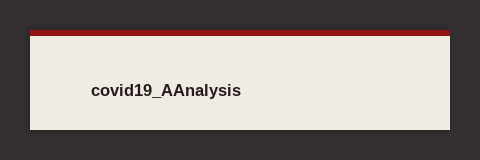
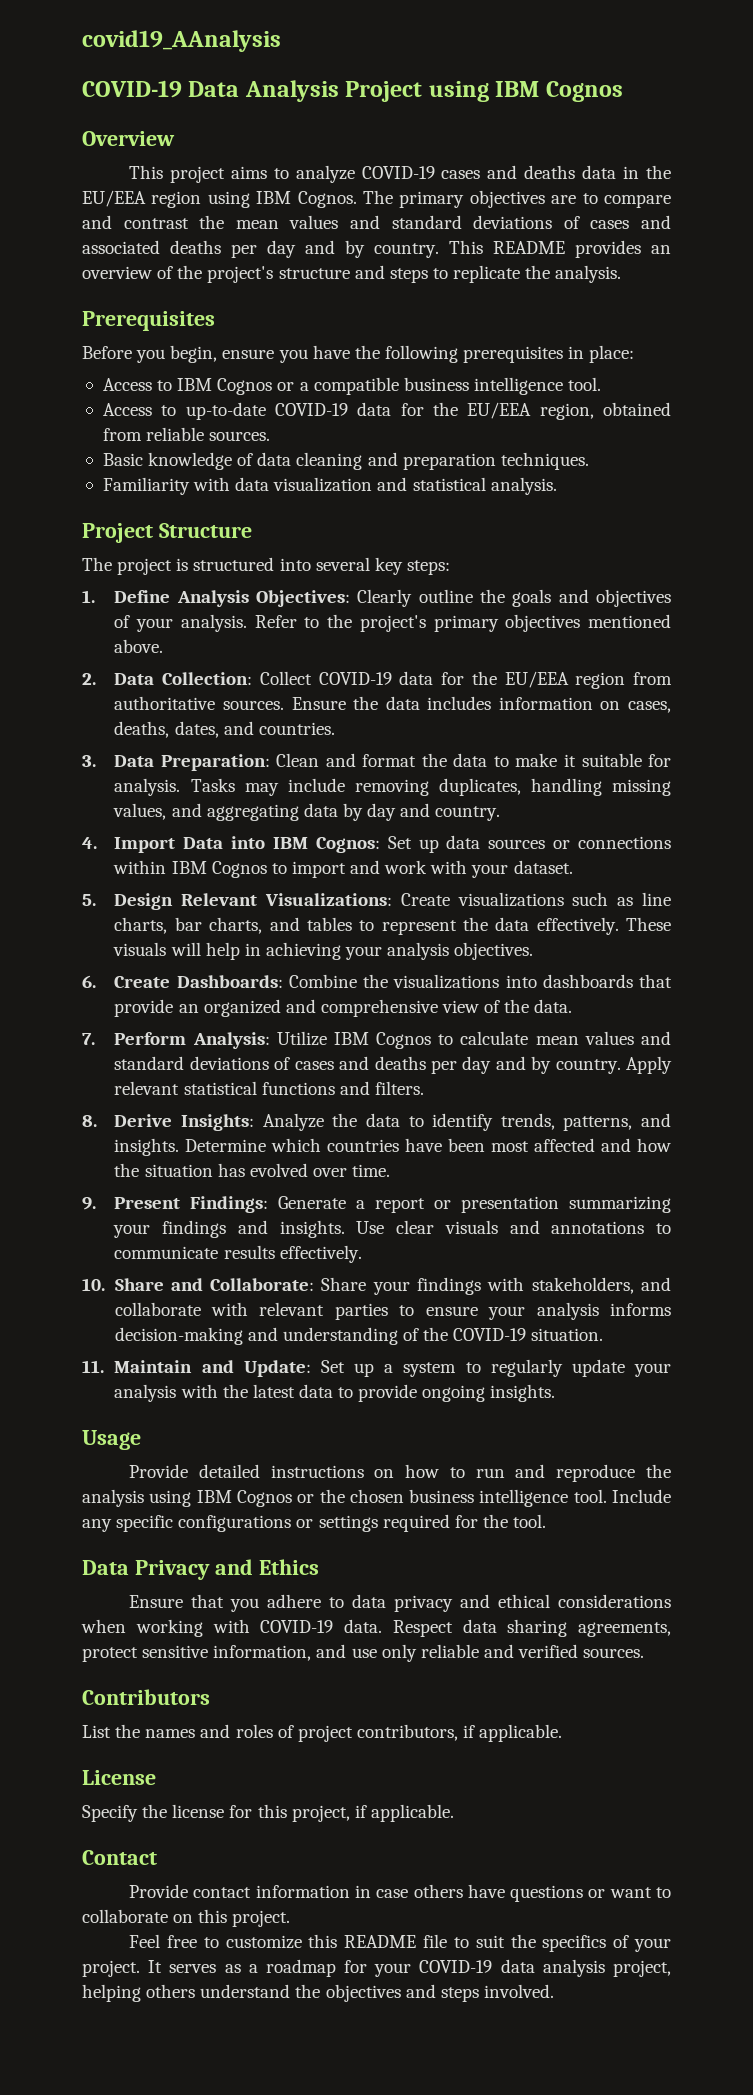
+ COVID-19 Data Analysis Project using IBM Cognos
+ Overview
+ This project aims to analyze COVID-19 cases and deaths data in the EU/EEA region using IBM Cognos. The primary objectives are to compare and contrast the mean values and standard deviations of cases and associated deaths per day and by country. This README provides an overview of the project's structure and steps to replicate the analysis.
+ Prerequisites
+ Before you begin, ensure you have the following prerequisites in place:
+ Access to IBM Cognos or a compatible business intelligence tool.
+ Access to up-to-date COVID-19 data for the EU/EEA region, obtained from reliable sources.
+ Basic knowledge of data cleaning and preparation techniques.
+ Familiarity with data visualization and statistical analysis.
+ Project Structure
+ The project is structured into several key steps:
+ 1. Define Analysis Objectives: Clearly outline the goals and objectives of your analysis. Refer to the project's primary objectives mentioned above.
+ 2. Data Collection: Collect COVID-19 data for the EU/EEA region from authoritative sources. Ensure the data includes information on cases, deaths, dates, and countries.
+ 3. Data Preparation: Clean and format the data to make it suitable for analysis. Tasks may include removing duplicates, handling missing values, and aggregating data by day and country.
+ 4. Import Data into IBM Cognos: Set up data sources or connections within IBM Cognos to import and work with your dataset.
+ 5. Design Relevant Visualizations: Create visualizations such as line charts, bar charts, and tables to represent the data effectively. These visuals will help in achieving your analysis objectives.
+ 6. Create Dashboards: Combine the visualizations into dashboards that provide an organized and comprehensive view of the data.
+ 7. Perform Analysis: Utilize IBM Cognos to calculate mean values and standard deviations of cases and deaths per day and by country. Apply relevant statistical functions and filters.
+ 8. Derive Insights: Analyze the data to identify trends, patterns, and insights. Determine which countries have been most affected and how the situation has evolved over time.
+ 9. Present Findings: Generate a report or presentation summarizing your findings and insights. Use clear visuals and annotations to communicate results effectively.
+ 10. Share and Collaborate: Share your findings with stakeholders, and collaborate with relevant parties to ensure your analysis informs decision-making and understanding of the COVID-19 situation.
+ 11. Maintain and Update: Set up a system to regularly update your analysis with the latest data to provide ongoing insights.
+ Usage
+ Provide detailed instructions on how to run and reproduce the analysis using IBM Cognos or the chosen business intelligence tool. Include any specific configurations or settings required for the tool.
+ Data Privacy and Ethics
+ Ensure that you adhere to data privacy and ethical considerations when working with COVID-19 data. Respect data sharing agreements, protect sensitive information, and use only reliable and verified sources.
+ Contributors
+ List the names and roles of project contributors, if applicable.
+ License
+ Specify the license for this project, if applicable.
+ Contact
+ Provide contact information in case others have questions or want to collaborate on this project.
+ Feel free to customize this README file to suit the specifics of your project. It serves as a roadmap for your COVID-19 data analysis project, helping others understand the objectives and steps involved.

